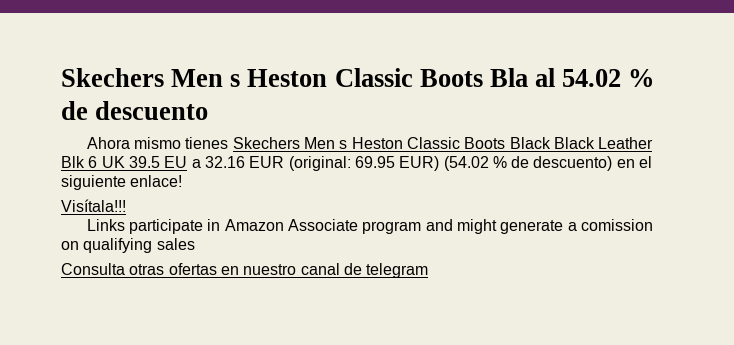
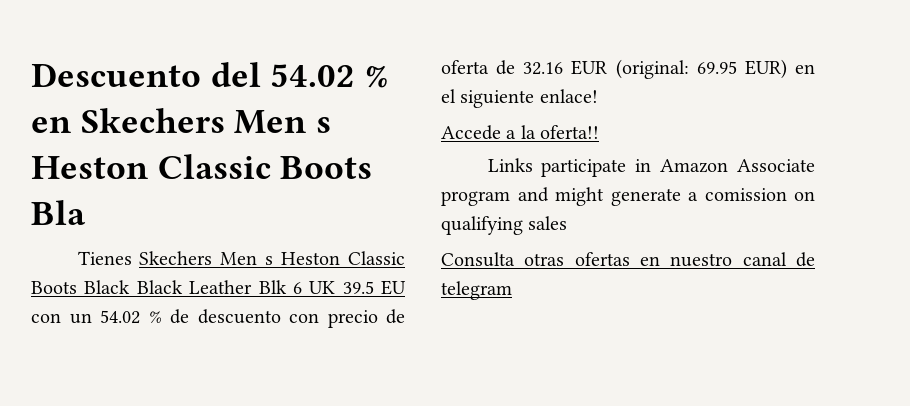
- Skechers Men s Heston Classic Boots Bla al 54.02 % de descuento
- Ahora mismo tienes Skechers Men s Heston Classic Boots Black Black Leather Blk 6 UK 39.5 EU a 32.16 EUR (original: 69.95 EUR) (54.02 % de descuento) en el siguiente enlace!
+ Descuento del 54.02 % en Skechers Men s Heston Classic Boots Bla
+ Tienes Skechers Men s Heston Classic Boots Black Black Leather Blk 6 UK 39.5 EU con un 54.02 % de descuento con precio de oferta de 32.16 EUR (original: 69.95 EUR) en el siguiente enlace!
- Visítala!!!
+ Accede a la oferta!!

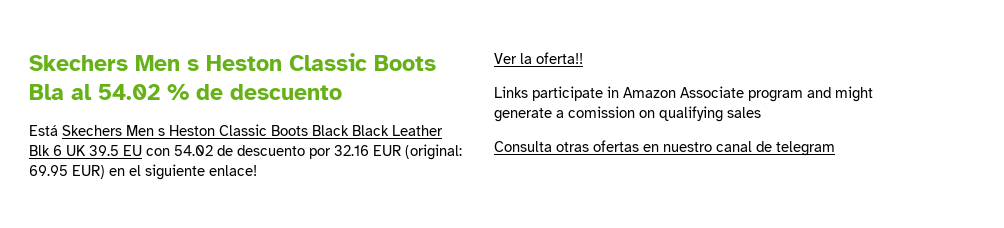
- Descuento del 54.02 % en Skechers Men s Heston Classic Boots Bla
- Tienes Skechers Men s Heston Classic Boots Black Black Leather Blk 6 UK 39.5 EU con un 54.02 % de descuento con precio de oferta de 32.16 EUR (original: 69.95 EUR) en el siguiente enlace!
+ Skechers Men s Heston Classic Boots Bla al 54.02 % de descuento
+ Está Skechers Men s Heston Classic Boots Black Black Leather Blk 6 UK 39.5 EU con 54.02 de descuento por 32.16 EUR (original: 69.95 EUR) en el siguiente enlace!
- Accede a la oferta!!
+ Ver la oferta!!

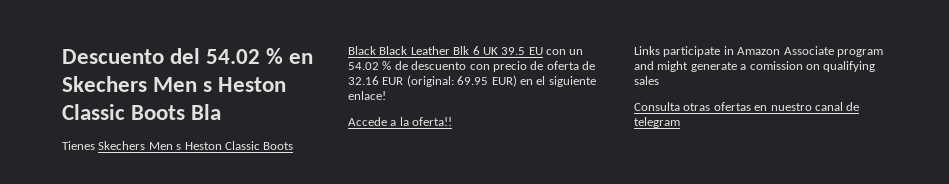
- Skechers Men s Heston Classic Boots Bla al 54.02 % de descuento
- Está Skechers Men s Heston Classic Boots Black Black Leather Blk 6 UK 39.5 EU con 54.02 de descuento por 32.16 EUR (original: 69.95 EUR) en el siguiente enlace!
+ Descuento del 54.02 % en Skechers Men s Heston Classic Boots Bla
+ Tienes Skechers Men s Heston Classic Boots Black Black Leather Blk 6 UK 39.5 EU con un 54.02 % de descuento con precio de oferta de 32.16 EUR (original: 69.95 EUR) en el siguiente enlace!
- Ver la oferta!!
+ Accede a la oferta!!

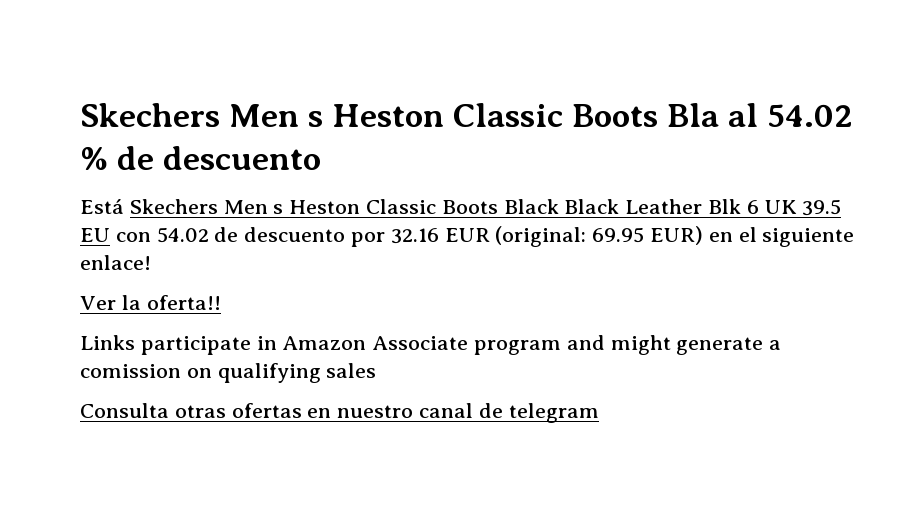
- Descuento del 54.02 % en Skechers Men s Heston Classic Boots Bla
- Tienes Skechers Men s Heston Classic Boots Black Black Leather Blk 6 UK 39.5 EU con un 54.02 % de descuento con precio de oferta de 32.16 EUR (original: 69.95 EUR) en el siguiente enlace!
+ Skechers Men s Heston Classic Boots Bla al 54.02 % de descuento
+ Está Skechers Men s Heston Classic Boots Black Black Leather Blk 6 UK 39.5 EU con 54.02 de descuento por 32.16 EUR (original: 69.95 EUR) en el siguiente enlace!
- Accede a la oferta!!
+ Ver la oferta!!

